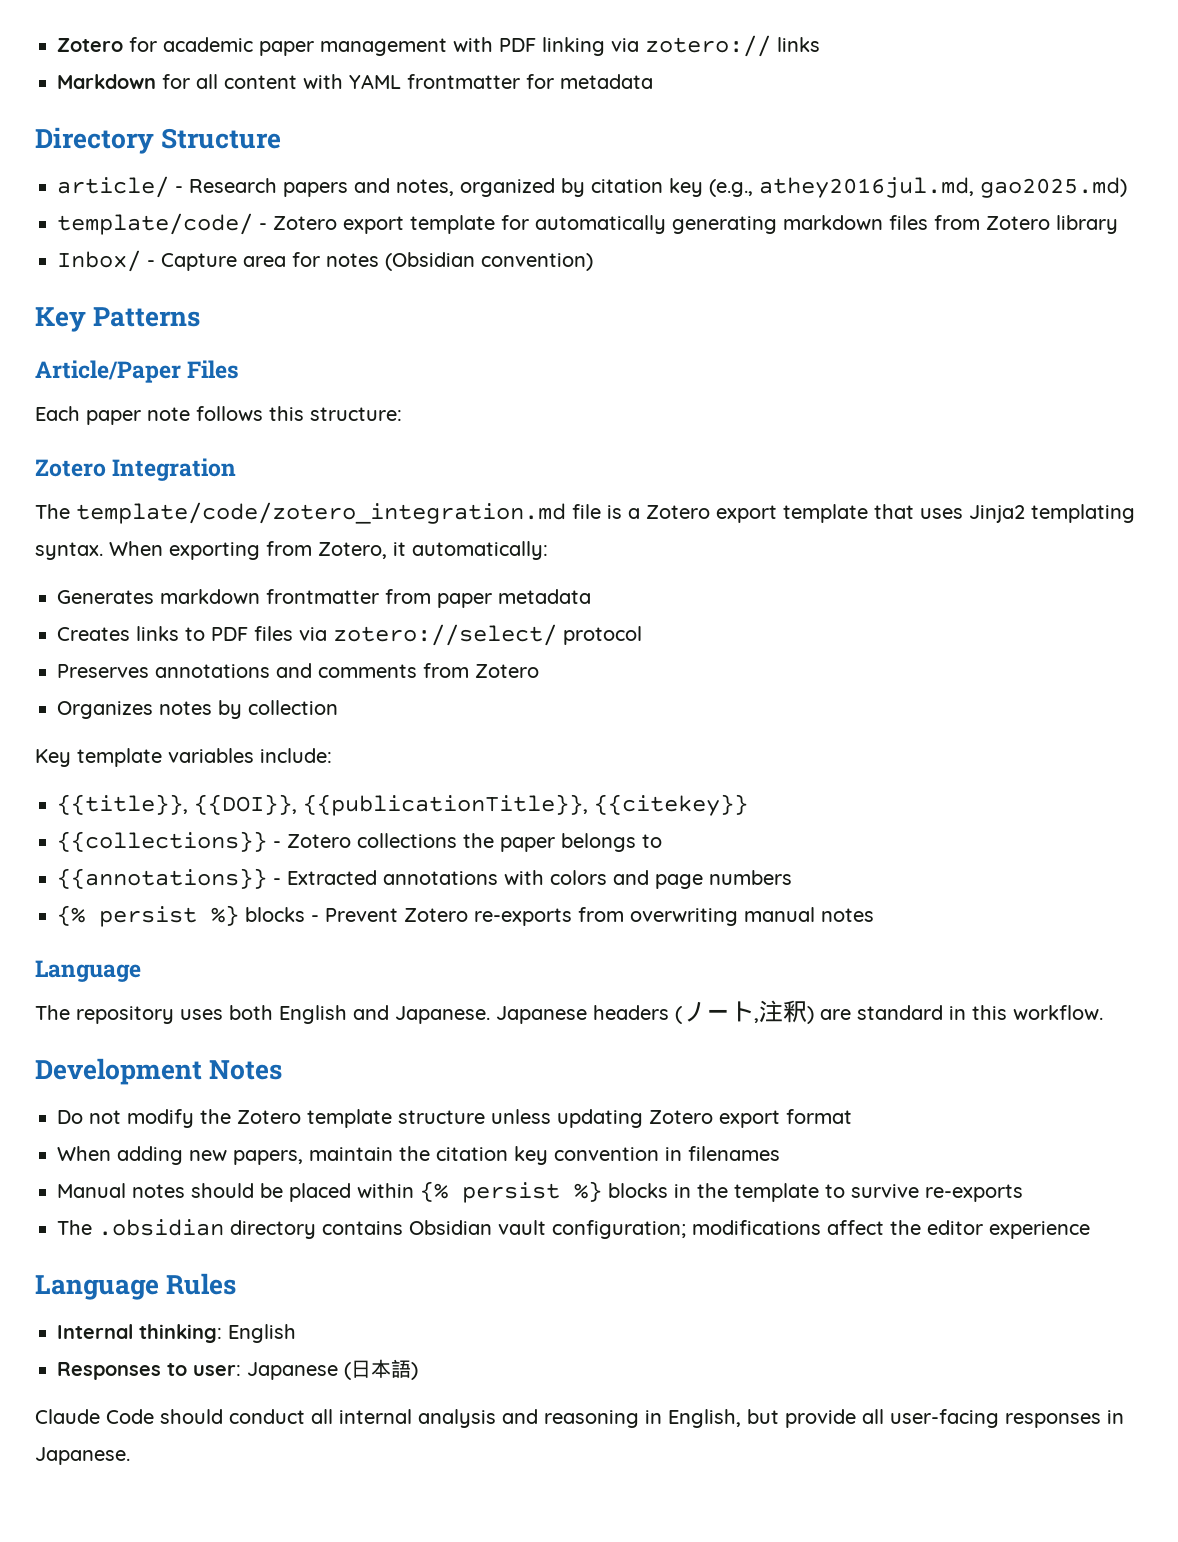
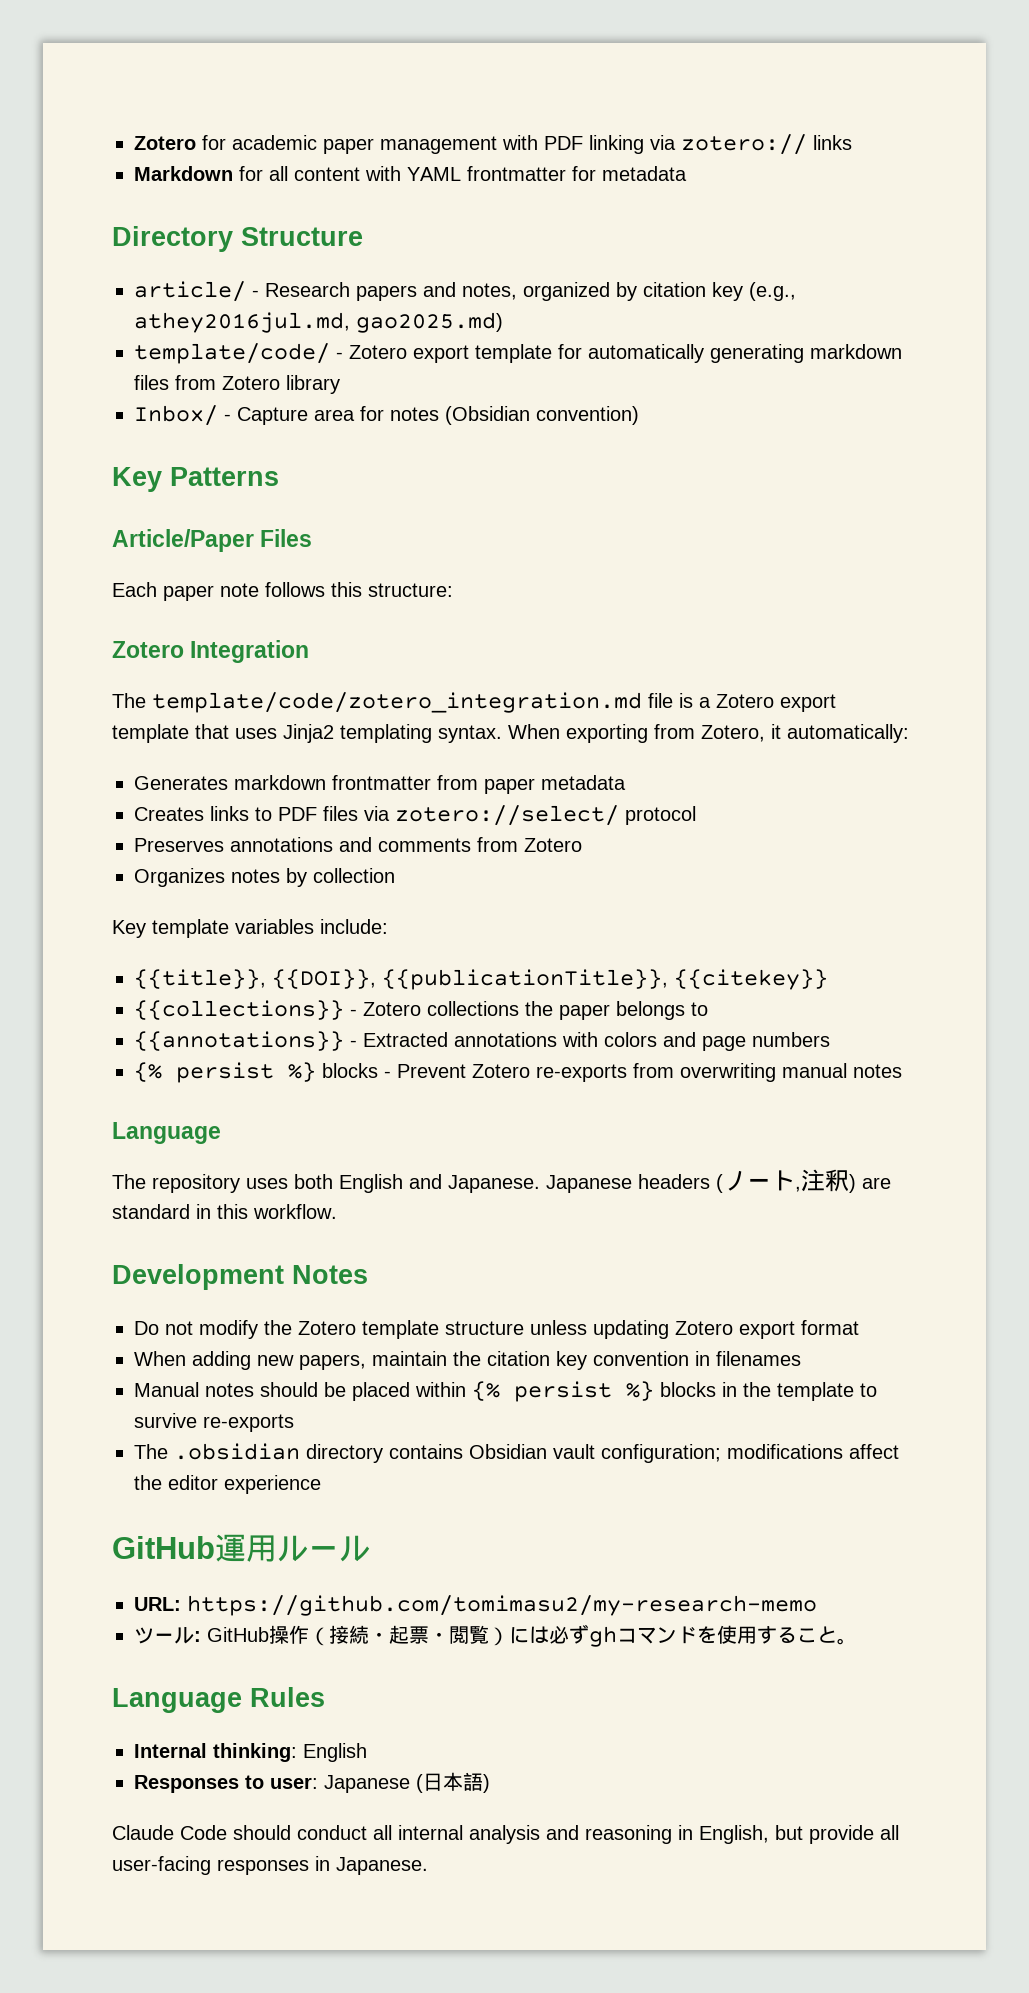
+ GitHub運用ルール
+ URL: https://github.com/tomimasu2/my-research-memo
+ ツール: GitHub操作（接続・起票・閲覧）には必ずghコマンドを使用すること。

